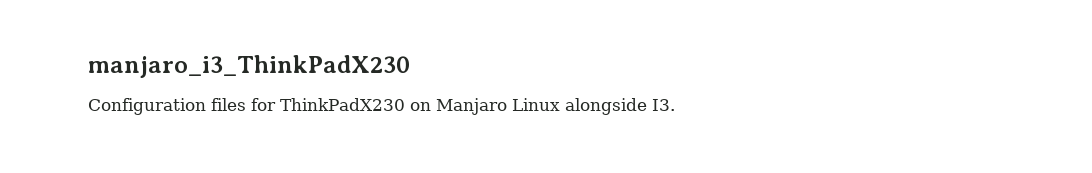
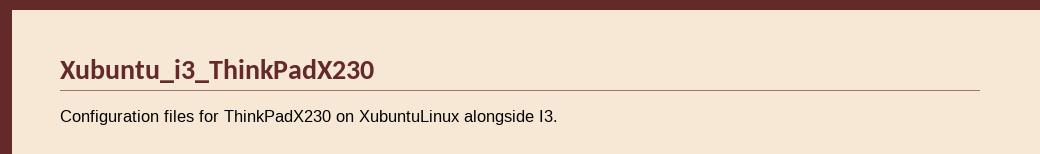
- manjaro_i3_ThinkPadX230
+ Xubuntu_i3_ThinkPadX230
- Configuration files for ThinkPadX230 on Manjaro Linux alongside I3.
+ Configuration files for ThinkPadX230 on XubuntuLinux alongside I3.

